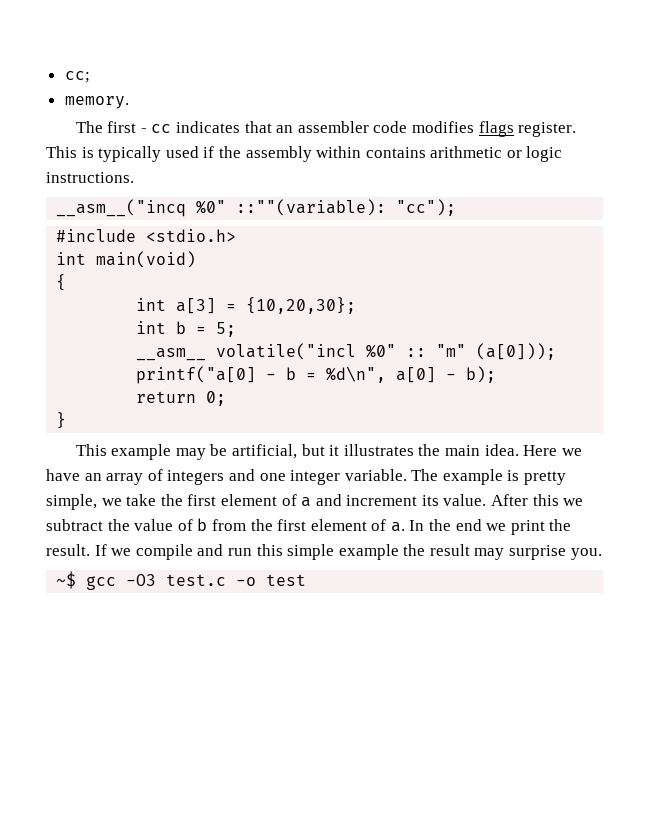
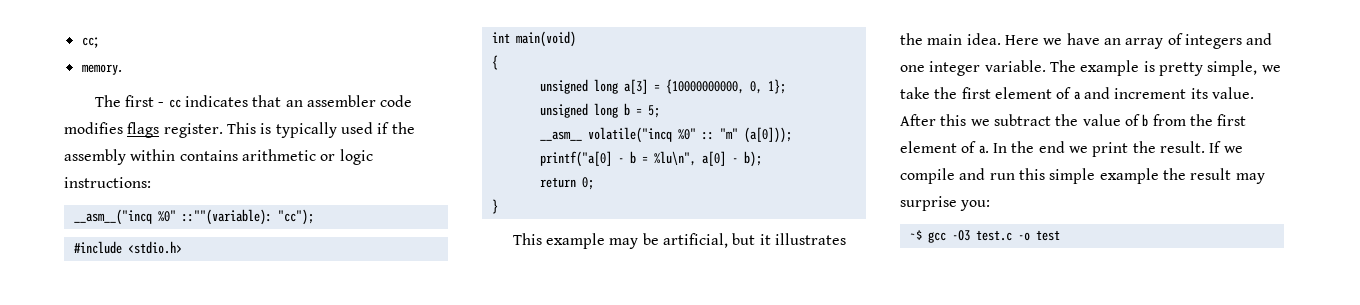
- This is typically used if the assembly within contains arithmetic or logic instructions.
+ This is typically used if the assembly within contains arithmetic or logic instructions:
- int a[3] = {10,20,30};
- int b = 5;
+ unsigned long a[3] = {10000000000, 0, 1};
+ unsigned long b = 5;
- __asm__ volatile("incl %0" :: "m" (a[0]));
+ __asm__ volatile("incq %0" :: "m" (a[0]));
- printf("a[0] - b = %d\n", a[0] - b);
+ printf("a[0] - b = %lu\n", a[0] - b);
- If we compile and run this simple example the result may surprise you.
+ If we compile and run this simple example the result may surprise you:

